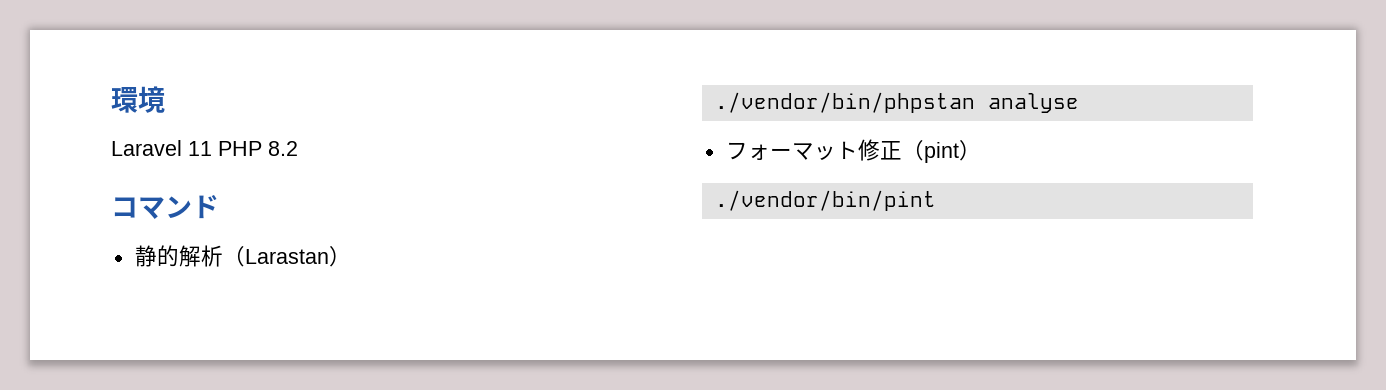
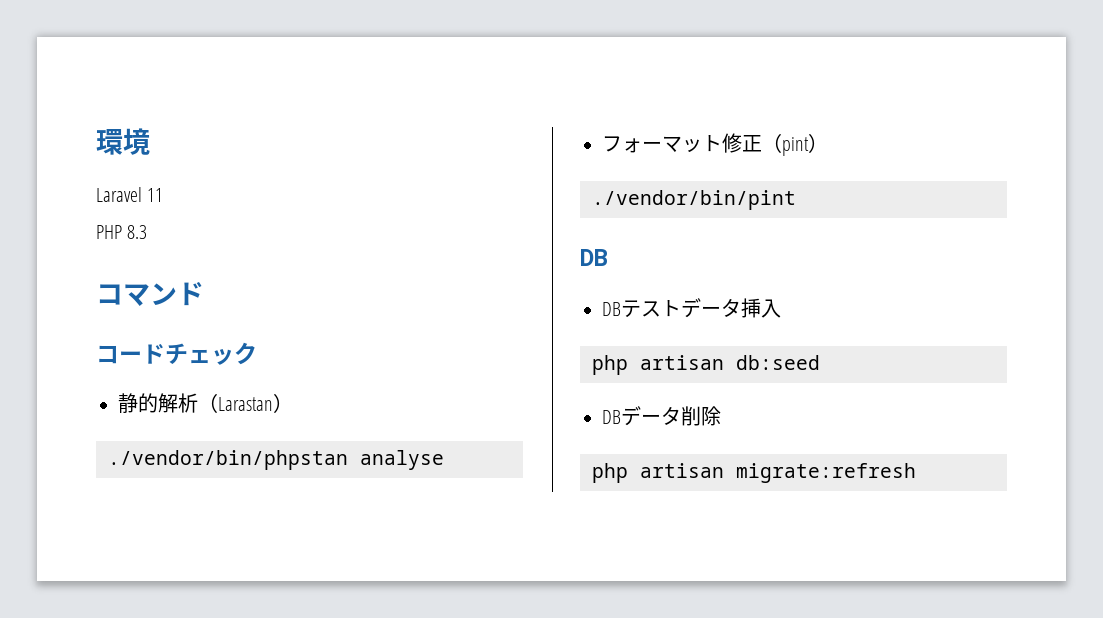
- Laravel 11 PHP 8.2
+ Laravel 11
+ PHP 8.3
+ コードチェック
  ./vendor/bin/pint
+ DB
+ DBテストデータ挿入
+ php artisan db:seed
+ DBデータ削除
+ php artisan migrate:refresh

